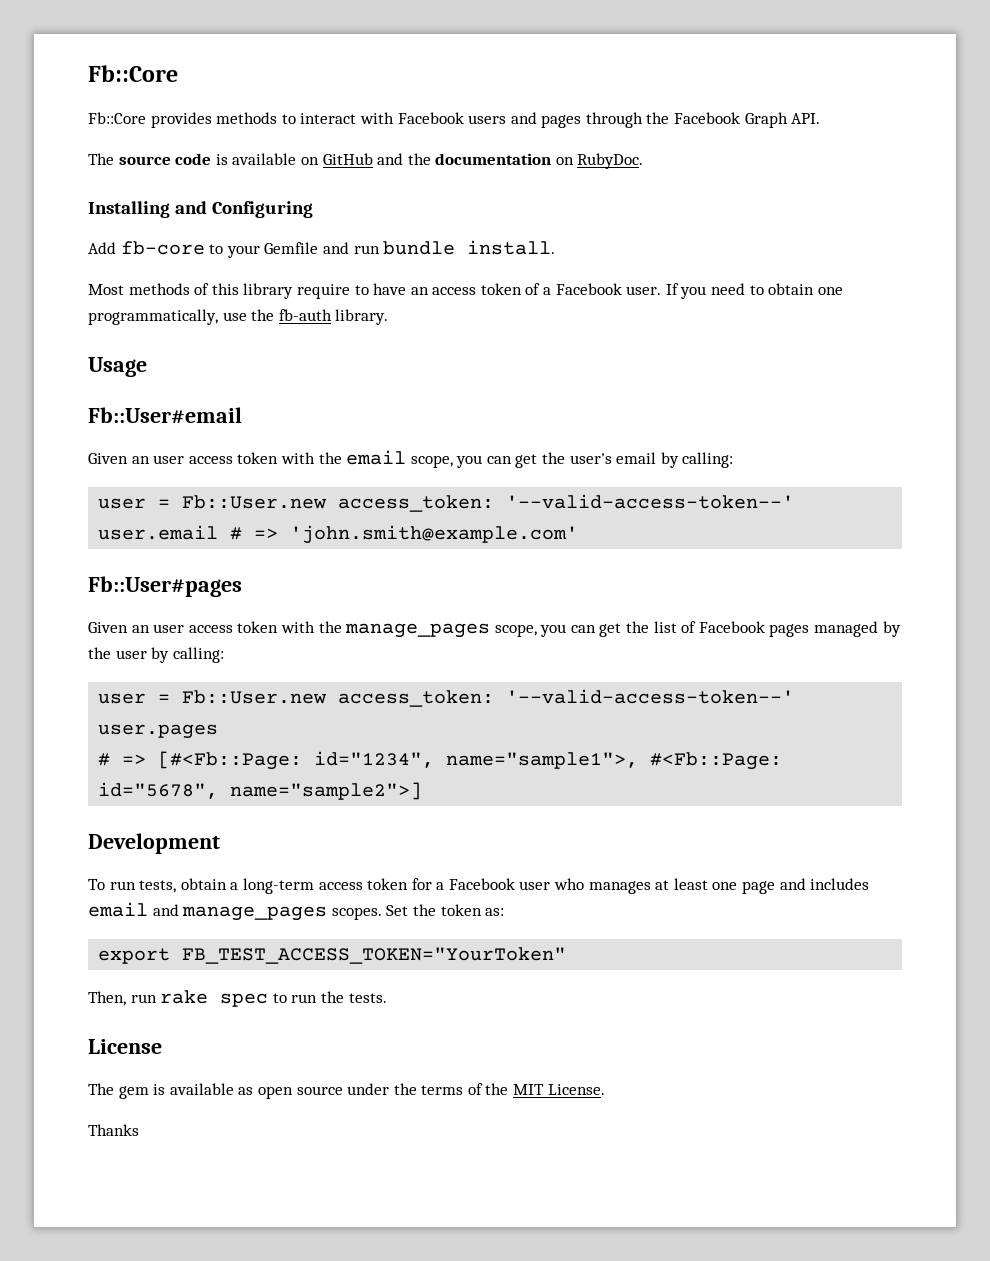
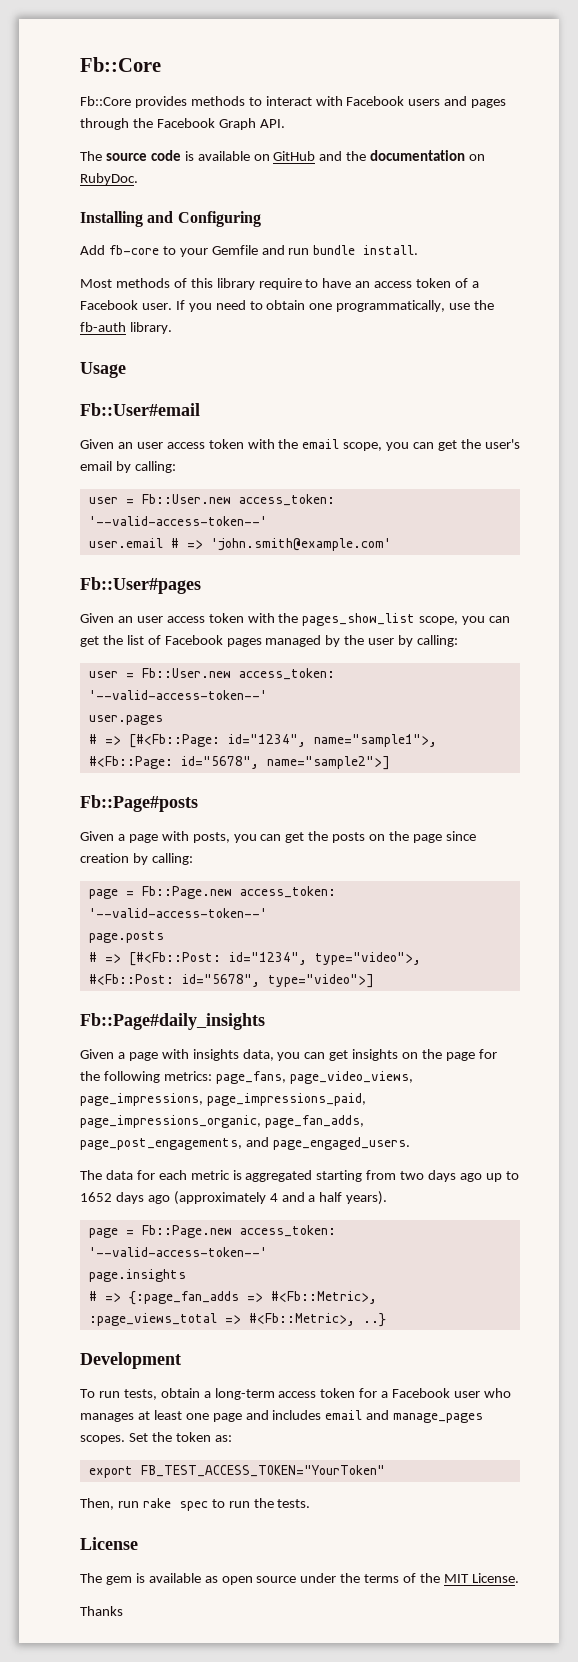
- Given an user access token with the manage_pages scope, you can get the list of Facebook pages managed by the user by calling:
+ Given an user access token with the pages_show_list scope, you can get the list of Facebook pages managed by the user by calling:
+ Fb::Page#posts
+ Given a page with posts, you can get the posts on the page since creation by calling:
+ page = Fb::Page.new access_token: '--valid-access-token--'
+ page.posts
+ # => [#<Fb::Post: id="1234", type="video">, #<Fb::Post: id="5678", type="video">]
+ Fb::Page#daily_insights
+ Given a page with insights data, you can get insights on the page for the following metrics: page_fans, page_video_views, page_impressions, page_impressions_paid, page_impressions_organic, page_fan_adds, page_post_engagements, and page_engaged_users.
+ The data for each metric is aggregated starting from two days ago up to 1652 days ago (approximately 4 and a half years).
+ page = Fb::Page.new access_token: '--valid-access-token--'
+ page.insights
+ # => {:page_fan_adds => #<Fb::Metric>, :page_views_total => #<Fb::Metric>, ..}

